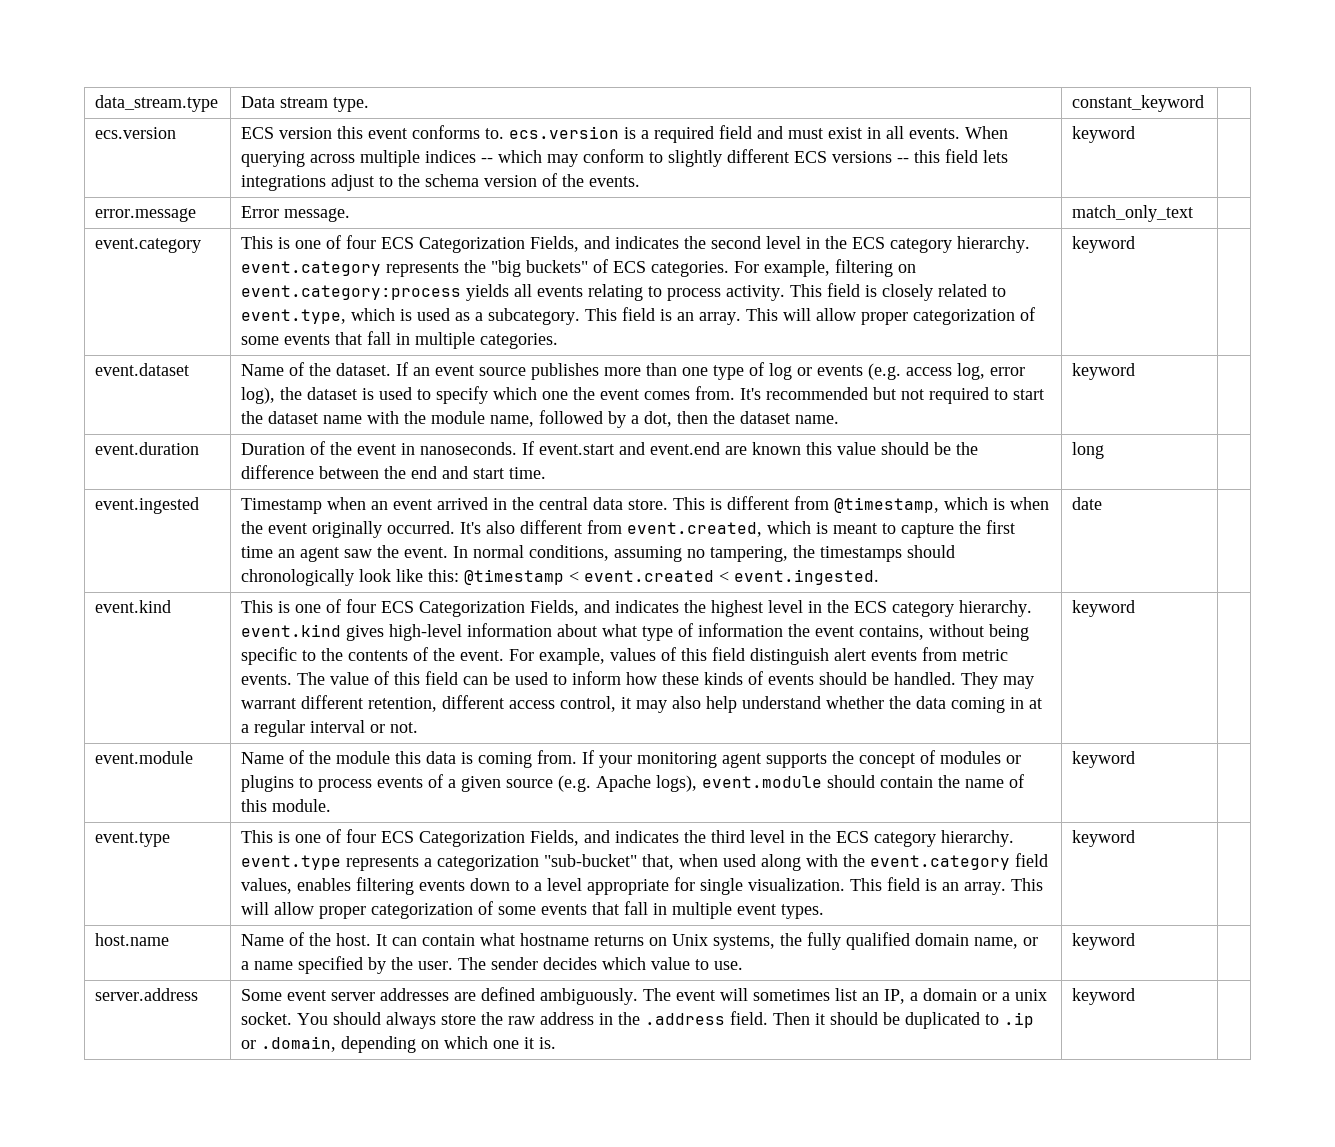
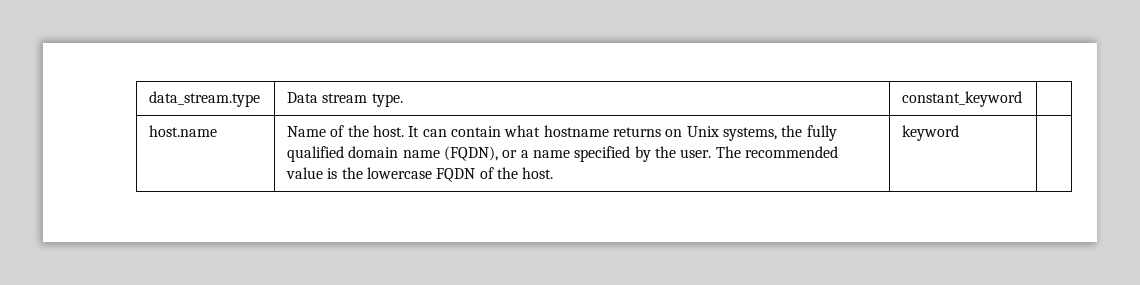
- ecs.version | ECS version this event conforms to. ecs.version is a required field and must exist in all events. When querying across multiple indices -- which may conform to slightly different ECS versions -- this field lets integrations adjust to the schema version of the events. | keyword |
- error.message | Error message. | match_only_text |
- event.category | This is one of four ECS Categorization Fields, and indicates the second level in the ECS category hierarchy. event.category represents the "big buckets" of ECS categories. For example, filtering on event.category:process yields all events relating to process activity. This field is closely related to event.type, which is used as a subcategory. This field is an array. This will allow proper categorization of some events that fall in multiple categories. | keyword |
- event.dataset | Name of the dataset. If an event source publishes more than one type of log or events (e.g. access log, error log), the dataset is used to specify which one the event comes from. It's recommended but not required to start the dataset name with the module name, followed by a dot, then the dataset name. | keyword |
- event.duration | Duration of the event in nanoseconds. If event.start and event.end are known this value should be the difference between the end and start time. | long |
- event.ingested | Timestamp when an event arrived in the central data store. This is different from @timestamp, which is when the event originally occurred. It's also different from event.created, which is meant to capture the first time an agent saw the event. In normal conditions, assuming no tampering, the timestamps should chronologically look like this: @timestamp < event.created < event.ingested. | date |
- event.kind | This is one of four ECS Categorization Fields, and indicates the highest level in the ECS category hierarchy. event.kind gives high-level information about what type of information the event contains, without being specific to the contents of the event. For example, values of this field distinguish alert events from metric events. The value of this field can be used to inform how these kinds of events should be handled. They may warrant different retention, different access control, it may also help understand whether the data coming in at a regular interval or not. | keyword |
- event.module | Name of the module this data is coming from. If your monitoring agent supports the concept of modules or plugins to process events of a given source (e.g. Apache logs), event.module should contain the name of this module. | keyword |
- event.type | This is one of four ECS Categorization Fields, and indicates the third level in the ECS category hierarchy. event.type represents a categorization "sub-bucket" that, when used along with the event.category field values, enables filtering events down to a level appropriate for single visualization. This field is an array. This will allow proper categorization of some events that fall in multiple event types. | keyword
- host.name | Name of the host. It can contain what hostname returns on Unix systems, the fully qualified domain name, or a name specified by the user. The sender decides which value to use. | keyword |
- server.address | Some event server addresses are defined ambiguously. The event will sometimes list an IP, a domain or a unix socket. You should always store the raw address in the .address field. Then it should be duplicated to .ip or .domain, depending on which one it is. | keyword
+ host.name | Name of the host. It can contain what hostname returns on Unix systems, the fully qualified domain name (FQDN), or a name specified by the user. The recommended value is the lowercase FQDN of the host. | keyword |

